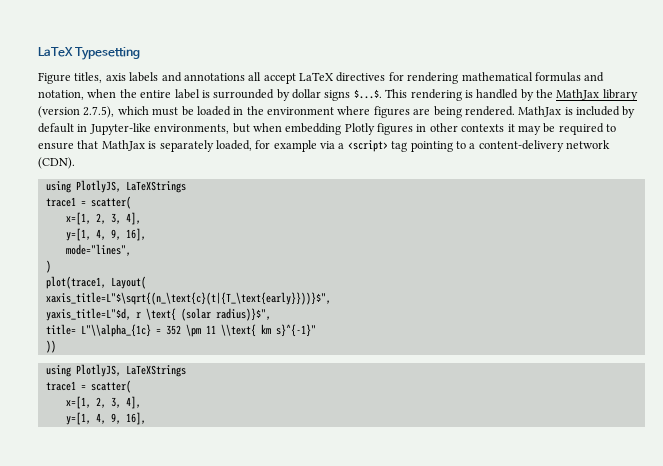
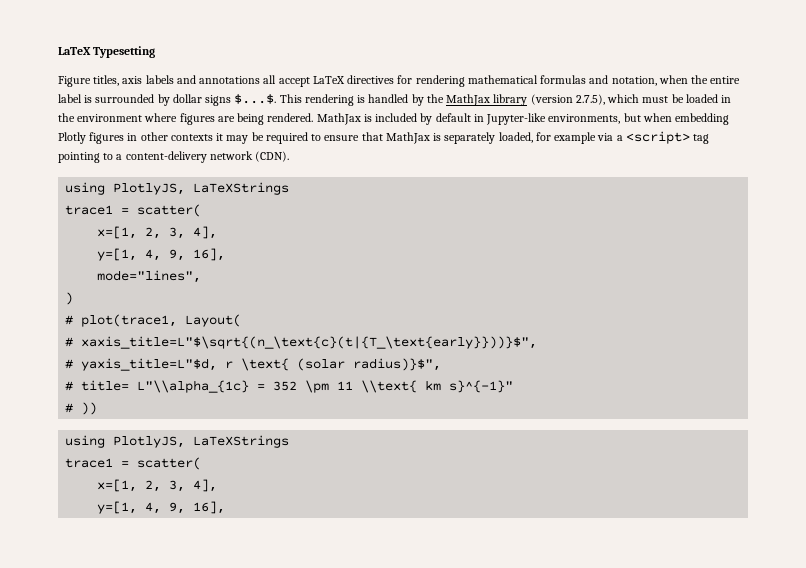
- plot(trace1, Layout(
+ # plot(trace1, Layout(
- xaxis_title=L"$\sqrt{(n_\text{c}(t|{T_\text{early}}))}$",
+ # xaxis_title=L"$\sqrt{(n_\text{c}(t|{T_\text{early}}))}$",
- yaxis_title=L"$d, r \text{ (solar radius)}$",
+ # yaxis_title=L"$d, r \text{ (solar radius)}$",
- title= L"\\alpha_{1c} = 352 \pm 11 \\text{ km s}^{-1}"
+ # title= L"\\alpha_{1c} = 352 \pm 11 \\text{ km s}^{-1}"
- ))
+ # ))

